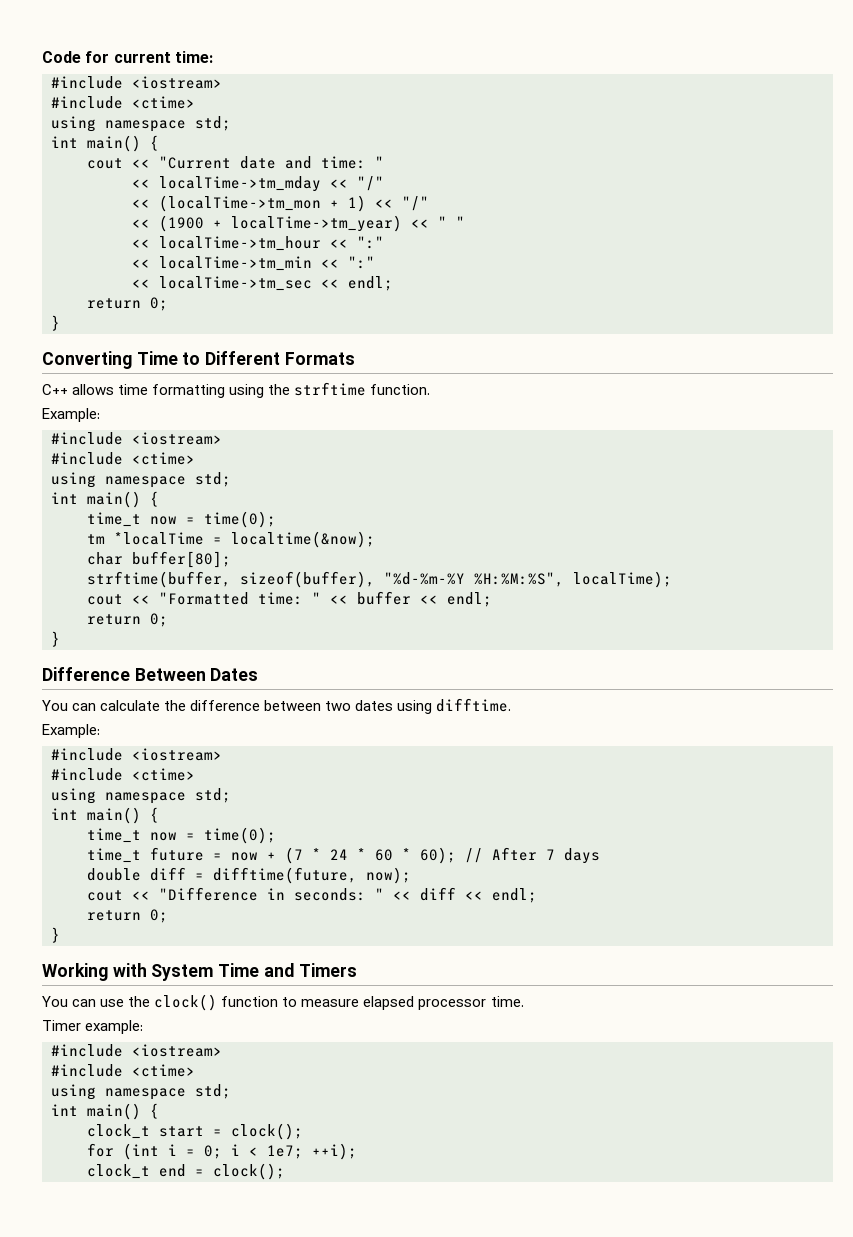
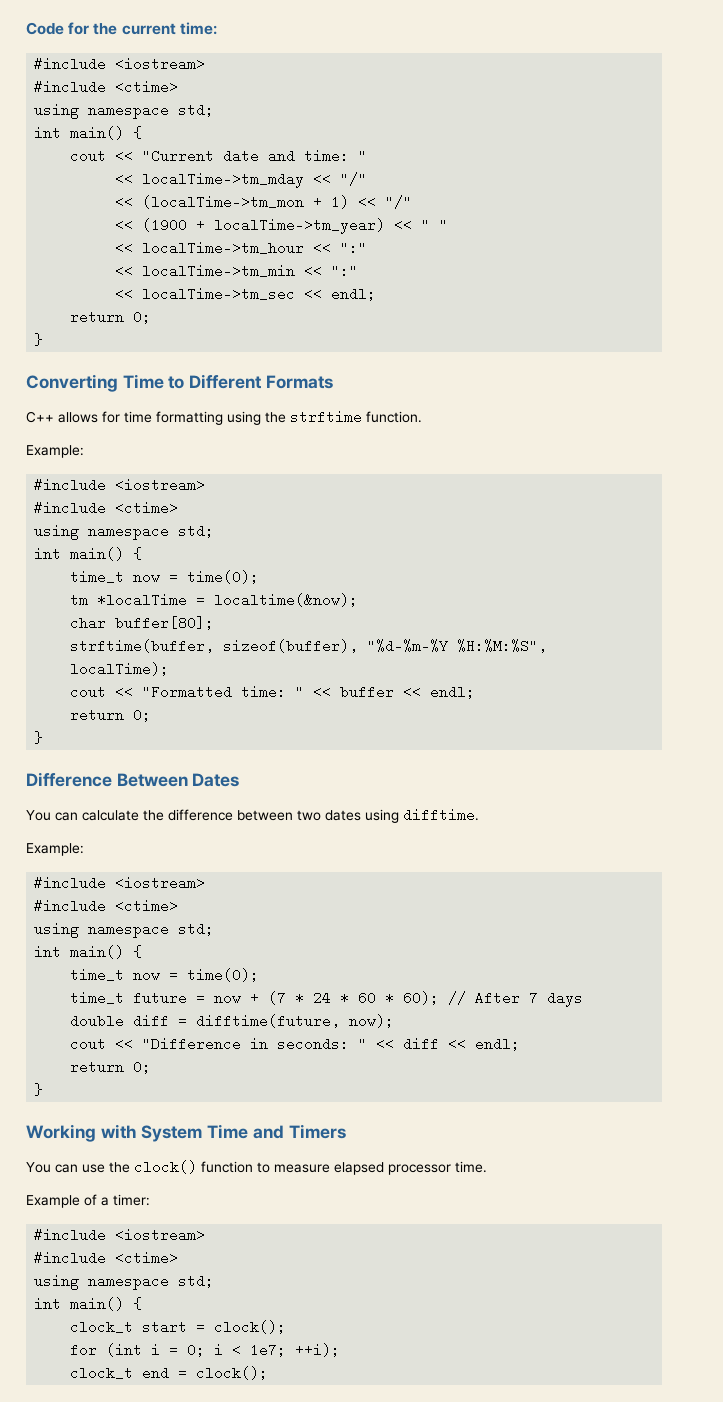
- Code for current time:
+ Code for the current time:
- C++ allows time formatting using the strftime function.
+ C++ allows for time formatting using the strftime function.
- Timer example:
+ Example of a timer:

